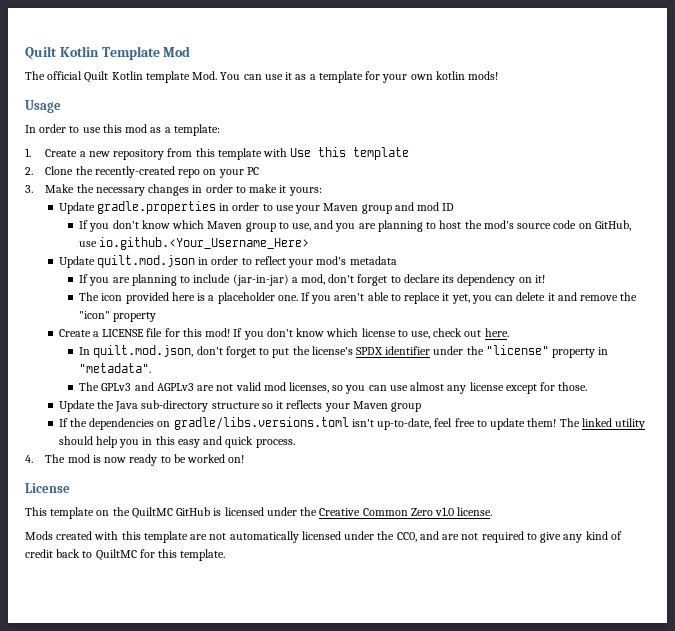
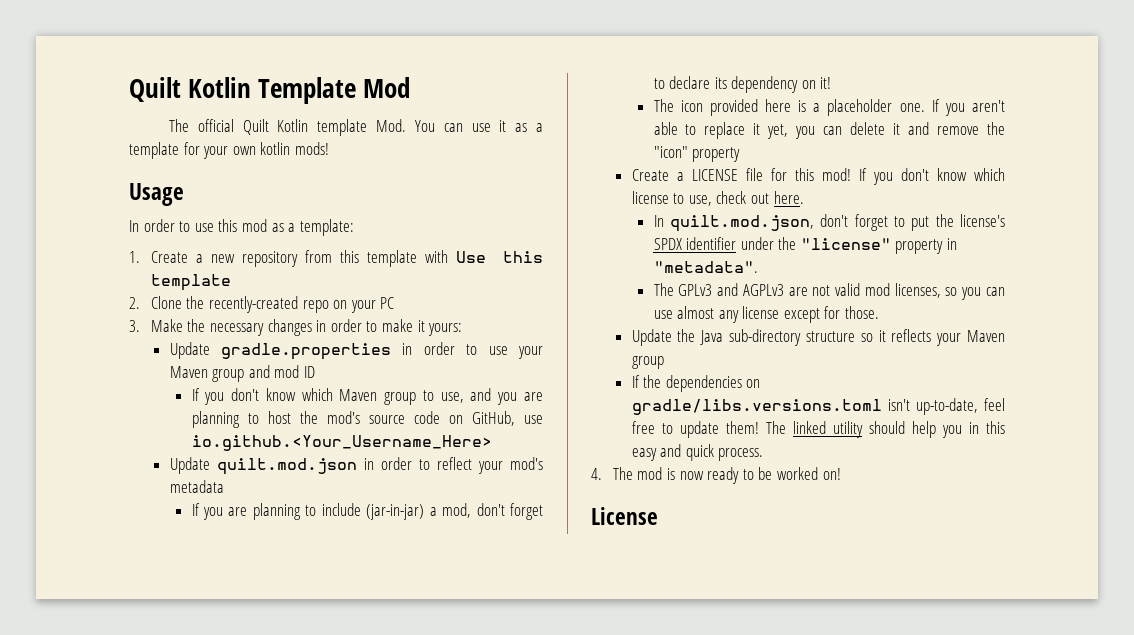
- This template on the QuiltMC GitHub is licensed under the Creative Common Zero v1.0 license.
- Mods created with this template are not automatically licensed under the CC0, and are not required to give any kind of credit back to QuiltMC for this template.

